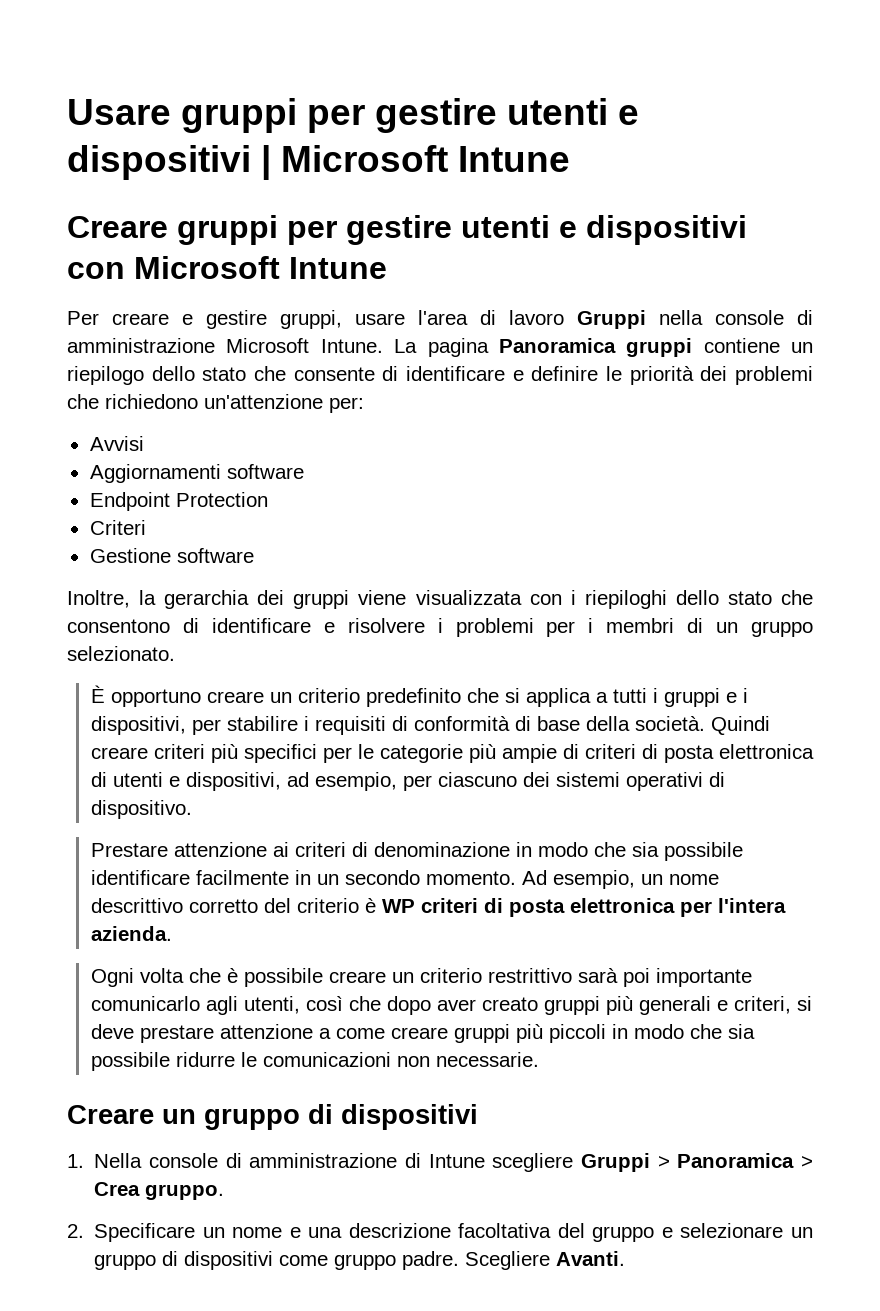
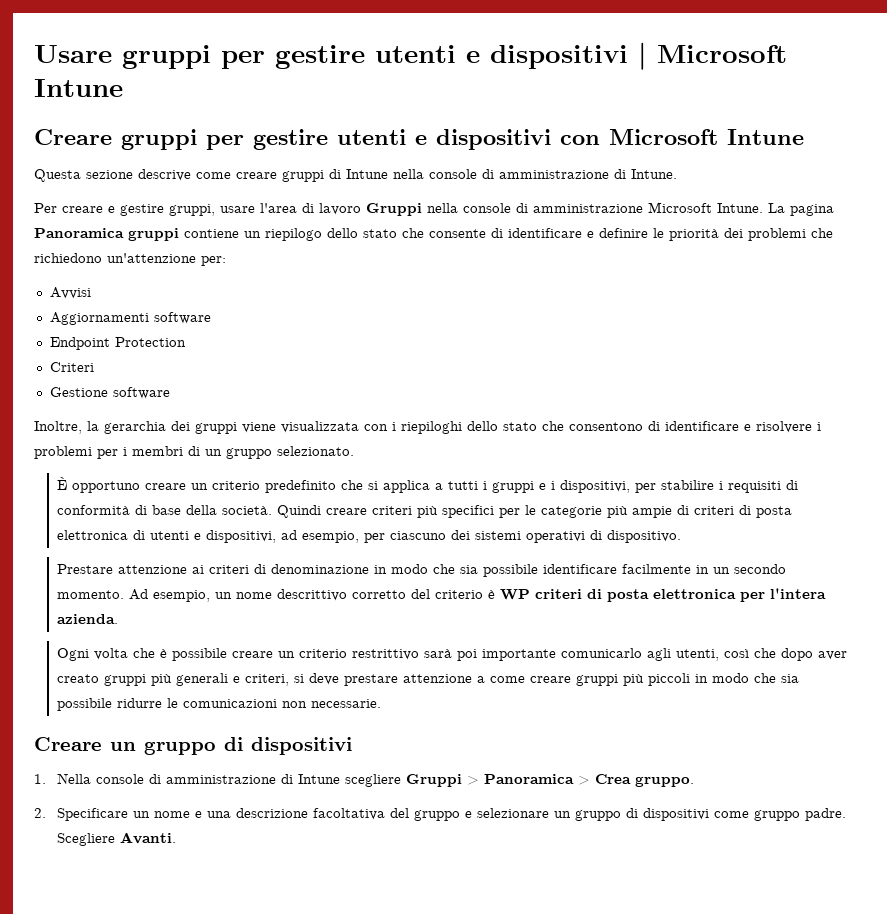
+ Questa sezione descrive come creare gruppi di Intune nella console di amministrazione di Intune.

